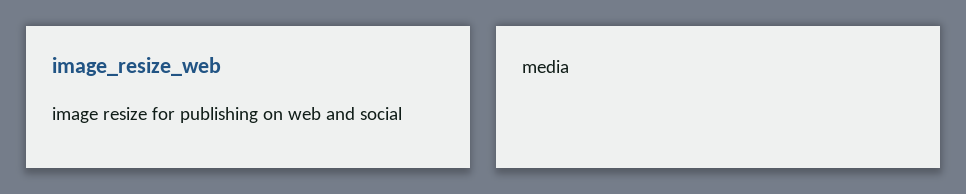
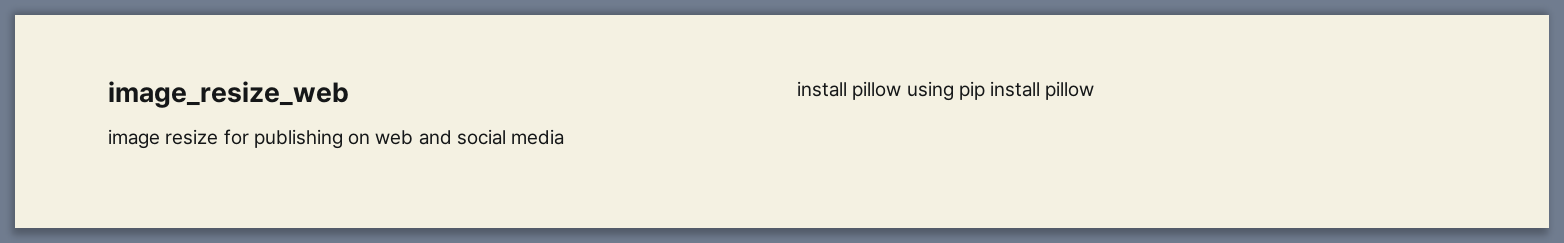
+ install pillow using pip install pillow

